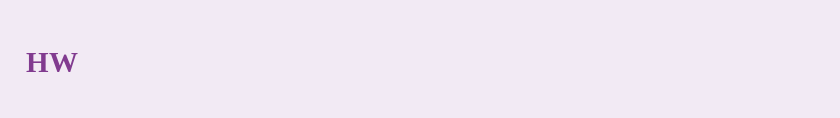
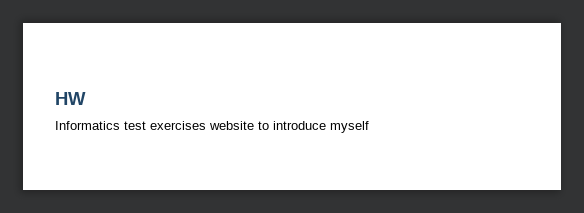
+ Informatics test exercises website to introduce myself

